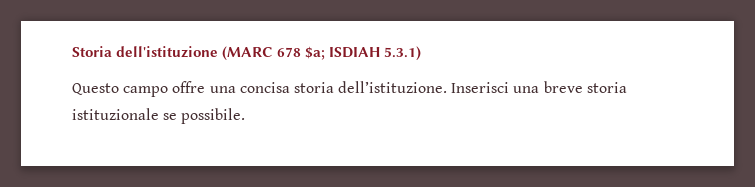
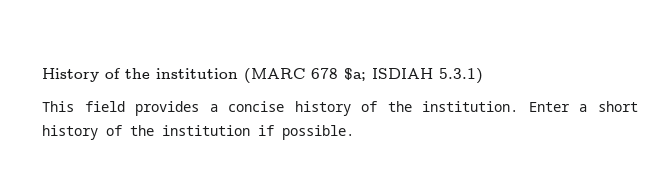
- Storia dell'istituzione (MARC 678 $a; ISDIAH 5.3.1)
+ History of the institution (MARC 678 $a; ISDIAH 5.3.1)
- Questo campo offre una concisa storia dell’istituzione. Inserisci una breve storia istituzionale se possibile.
+ This field provides a concise history of the institution. Enter a short history of the institution if possible.

